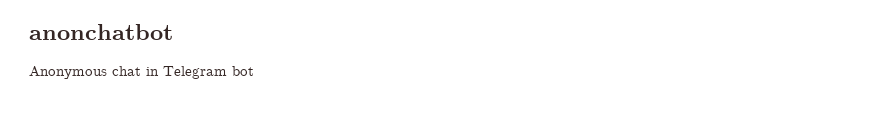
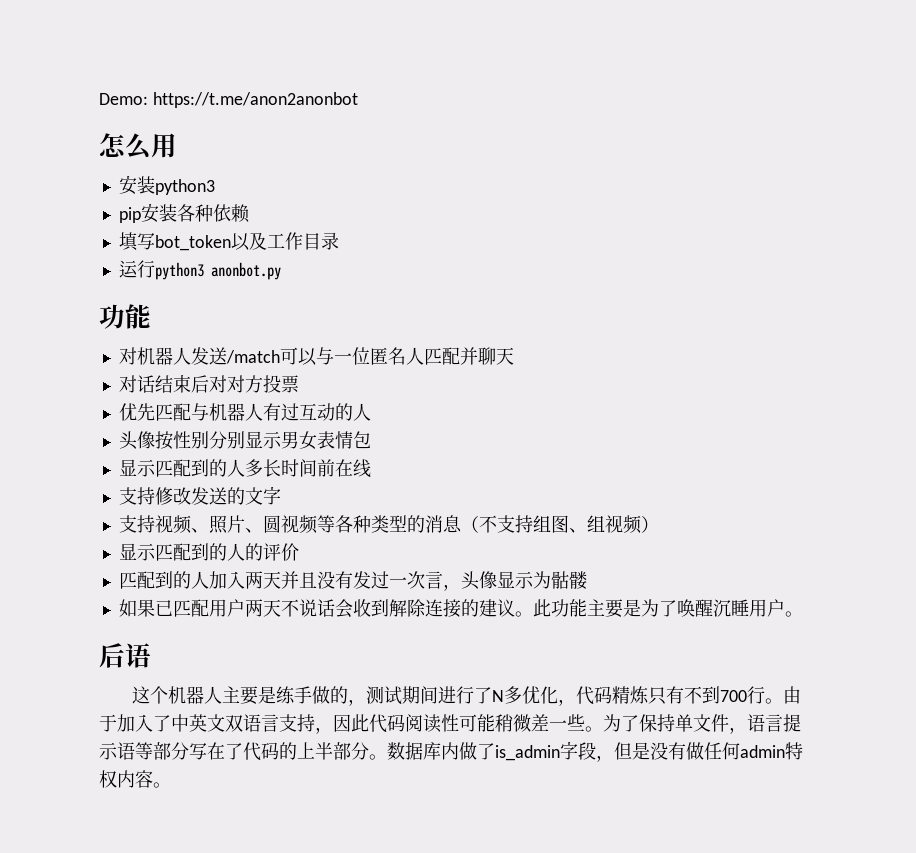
- anonchatbot
- Anonymous chat in Telegram bot
+ Demo: https://t.me/anon2anonbot
+ 怎么用
+ 安装python3
+ pip安装各种依赖
+ 填写bot_token以及工作目录
+ 运行python3 anonbot.py
+ 功能
+ 对机器人发送/match可以与一位匿名人匹配并聊天
+ 对话结束后对对方投票
+ 优先匹配与机器人有过互动的人
+ 头像按性别分别显示男女表情包
+ 显示匹配到的人多长时间前在线
+ 支持修改发送的文字
+ 支持视频、照片、圆视频等各种类型的消息（不支持组图、组视频）
+ 显示匹配到的人的评价
+ 匹配到的人加入两天并且没有发过一次言，头像显示为骷髅
+ 如果已匹配用户两天不说话会收到解除连接的建议。此功能主要是为了唤醒沉睡用户。
+ 后语
+ 这个机器人主要是练手做的，测试期间进行了N多优化，代码精炼只有不到700行。由于加入了中英文双语言支持，因此代码阅读性可能稍微差一些。为了保持单文件，语言提示语等部分写在了代码的上半部分。数据库内做了is_admin字段，但是没有做任何admin特权内容。

